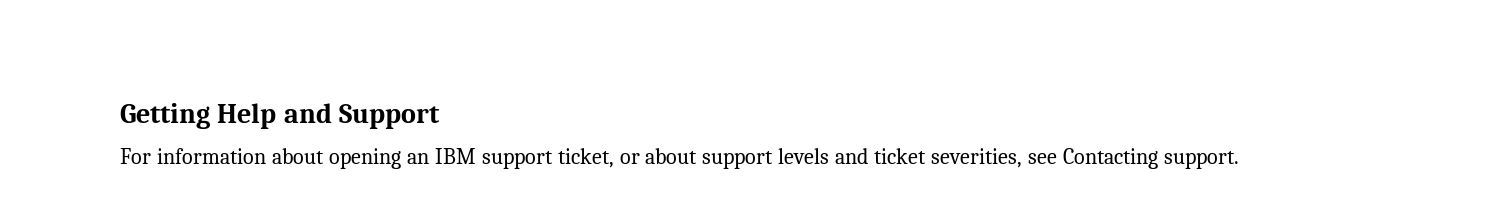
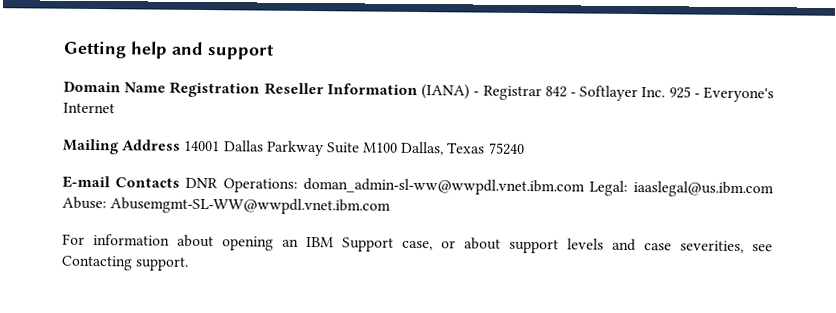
- Getting Help and Support
+ Getting help and support
+ Domain Name Registration Reseller Information (IANA) - Registrar 842 - Softlayer Inc. 925 - Everyone's Internet
+ Mailing Address 14001 Dallas Parkway Suite M100 Dallas, Texas 75240
+ E-mail Contacts DNR Operations: doman_admin-sl-ww@wwpdl.vnet.ibm.com Legal: iaaslegal@us.ibm.com Abuse: Abusemgmt-SL-WW@wwpdl.vnet.ibm.com
- For information about opening an IBM support ticket, or about support levels and ticket severities, see Contacting support.
+ For information about opening an IBM Support case, or about support levels and case severities, see Contacting support.

